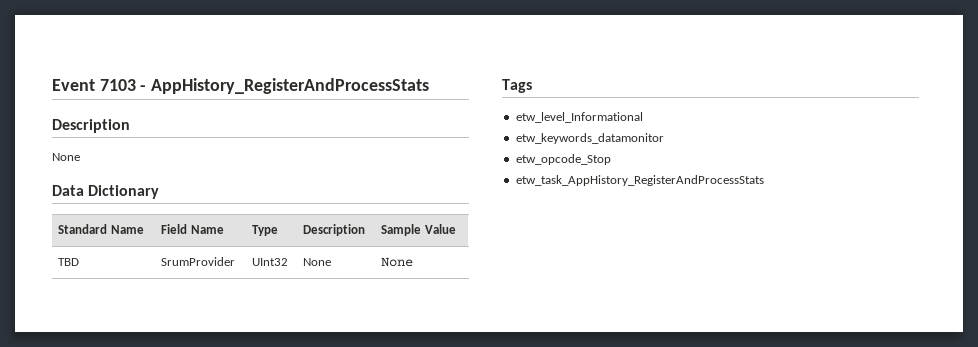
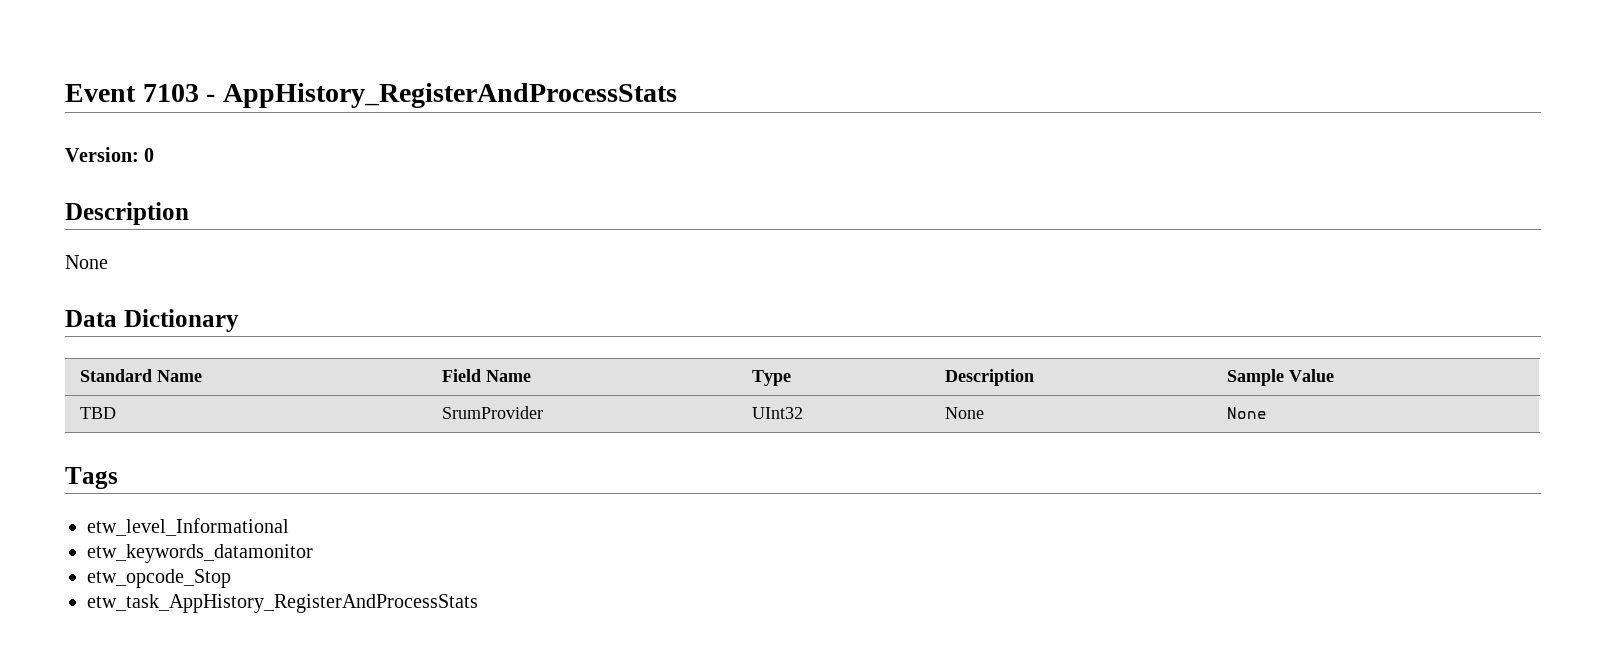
+ Version: 0

